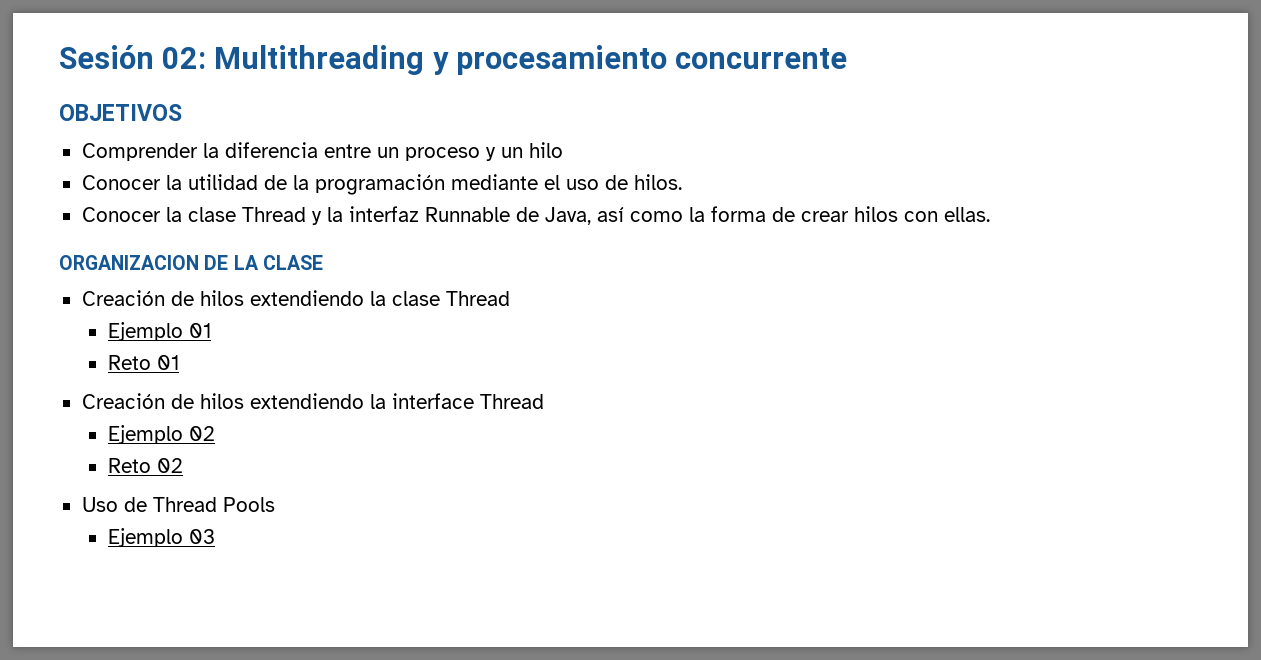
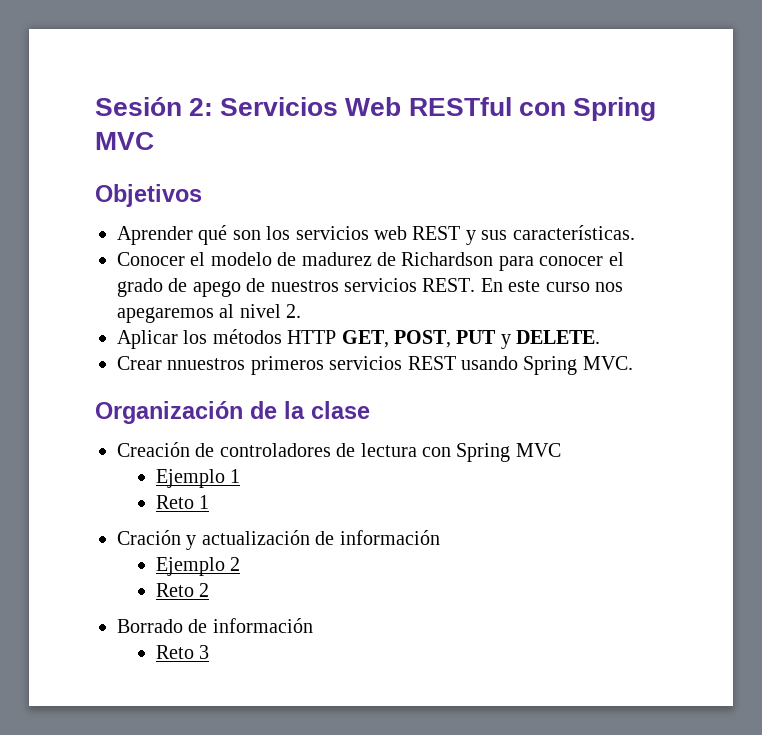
- Sesión 02: Multithreading y procesamiento concurrente
- OBJETIVOS
- Comprender la diferencia entre un proceso y un hilo
- Conocer la utilidad de la programación mediante el uso de hilos.
- Conocer la clase Thread y la interfaz Runnable de Java, así como la forma de crear hilos con ellas.
- ORGANIZACION DE LA CLASE
- Creación de hilos extendiendo la clase Thread
- Ejemplo 01
- Reto 01
- Creación de hilos extendiendo la interface Thread
- Ejemplo 02
- Reto 02
- Uso de Thread Pools
- Ejemplo 03
+ Sesión 2: Servicios Web RESTful con Spring MVC
+ Objetivos
+ Aprender qué son los servicios web REST y sus características.
+ Conocer el modelo de madurez de Richardson para conocer el grado de apego de nuestros servicios REST. En este curso nos apegaremos al nivel 2.
+ Aplicar los métodos HTTP GET, POST, PUT y DELETE.
+ Crear nnuestros primeros servicios REST usando Spring MVC.
+ Organización de la clase
+ Creación de controladores de lectura con Spring MVC
+ Ejemplo 1
+ Reto 1
+ Cración y actualización de información
+ Ejemplo 2
+ Reto 2
+ Borrado de información
+ Reto 3

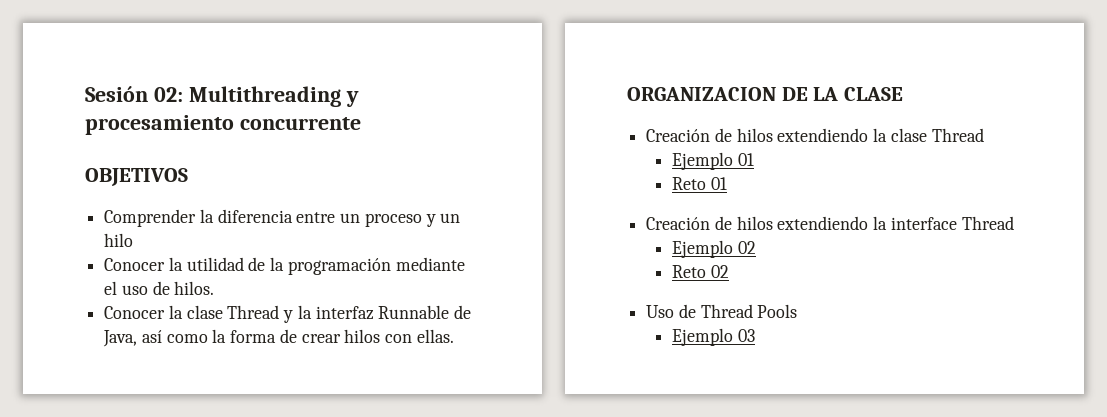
- Sesión 2: Servicios Web RESTful con Spring MVC
- Objetivos
- Aprender qué son los servicios web REST y sus características.
- Conocer el modelo de madurez de Richardson para conocer el grado de apego de nuestros servicios REST. En este curso nos apegaremos al nivel 2.
- Aplicar los métodos HTTP GET, POST, PUT y DELETE.
- Crear nnuestros primeros servicios REST usando Spring MVC.
- Organización de la clase
- Creación de controladores de lectura con Spring MVC
- Ejemplo 1
- Reto 1
- Cración y actualización de información
- Ejemplo 2
- Reto 2
- Borrado de información
- Reto 3
+ Sesión 02: Multithreading y procesamiento concurrente
+ OBJETIVOS
+ Comprender la diferencia entre un proceso y un hilo
+ Conocer la utilidad de la programación mediante el uso de hilos.
+ Conocer la clase Thread y la interfaz Runnable de Java, así como la forma de crear hilos con ellas.
+ ORGANIZACION DE LA CLASE
+ Creación de hilos extendiendo la clase Thread
+ Ejemplo 01
+ Reto 01
+ Creación de hilos extendiendo la interface Thread
+ Ejemplo 02
+ Reto 02
+ Uso de Thread Pools
+ Ejemplo 03

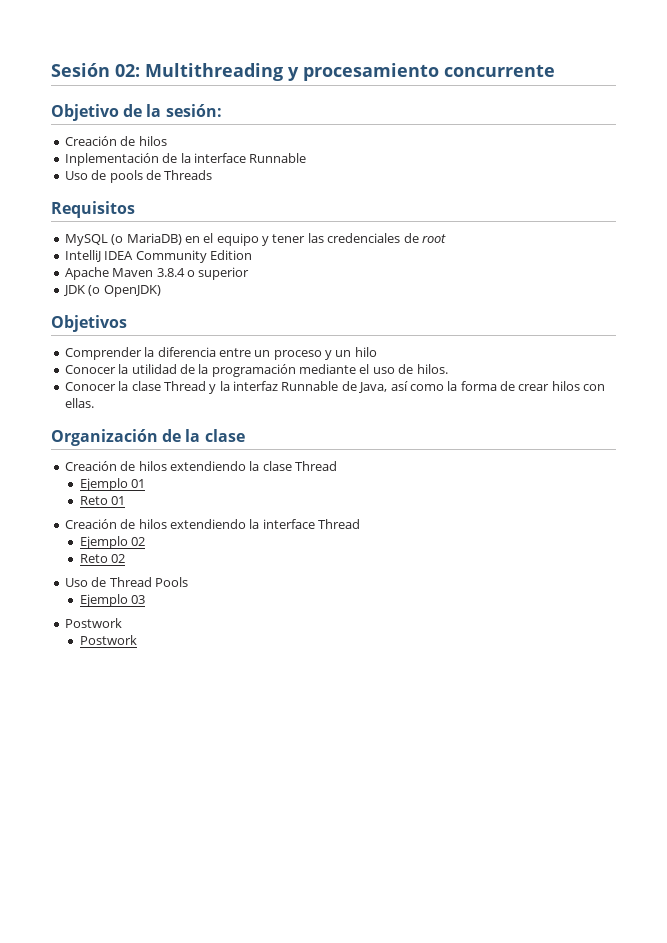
- OBJETIVOS
+ Objetivo de la sesión:
+ Creación de hilos
+ Inplementación de la interface Runnable
+ Uso de pools de Threads
+ Requisitos
+ MySQL (o MariaDB) en el equipo y tener las credenciales de root
+ IntelliJ IDEA Community Edition
+ Apache Maven 3.8.4 o superior
+ JDK (o OpenJDK)
+ Objetivos
- ORGANIZACION DE LA CLASE
+ Organización de la clase
  Ejemplo 03
+ Postwork
+ Postwork

